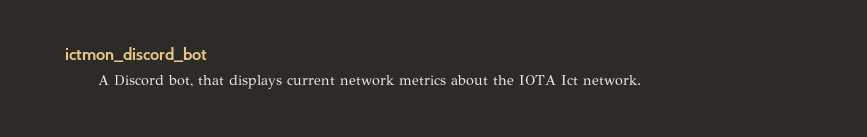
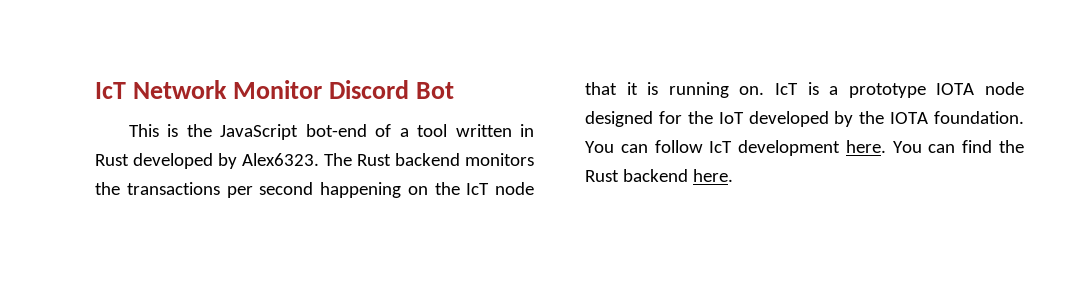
- ictmon_discord_bot
- A Discord bot, that displays current network metrics about the IOTA Ict network.
+ IcT Network Monitor Discord Bot
+ This is the JavaScript bot-end of a tool written in Rust developed by Alex6323. The Rust backend monitors the transactions per second happening on the IcT node that it is running on. IcT is a prototype IOTA node designed for the IoT developed by the IOTA foundation. You can follow IcT development here. You can find the Rust backend here.

